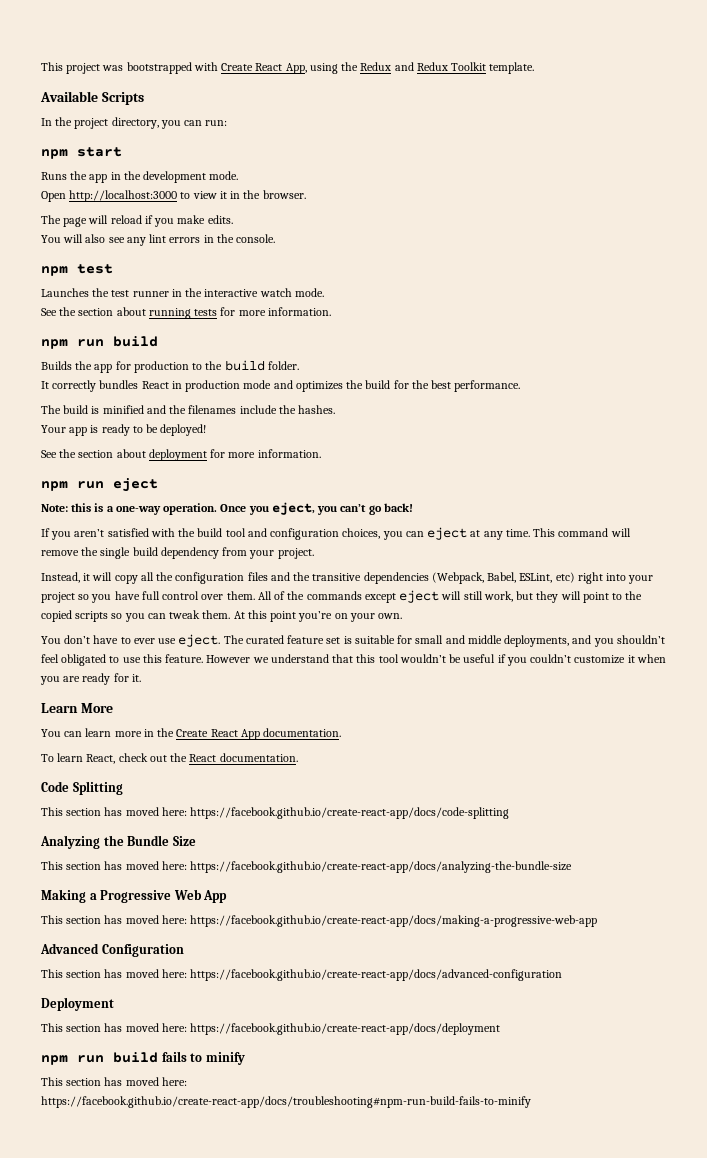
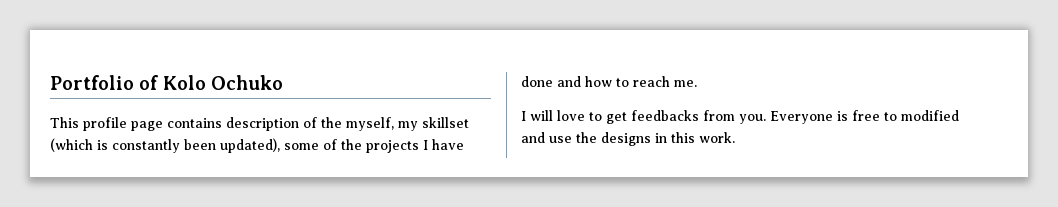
- This project was bootstrapped with Create React App, using the Redux and Redux Toolkit template.
- Available Scripts
- In the project directory, you can run:
- npm start
- Runs the app in the development mode.
- Open http://localhost:3000 to view it in the browser.
- The page will reload if you make edits.
- You will also see any lint errors in the console.
- npm test
- Launches the test runner in the interactive watch mode.
- See the section about running tests for more information.
- npm run build
- Builds the app for production to the build folder.
- It correctly bundles React in production mode and optimizes the build for the best performance.
- The build is minified and the filenames include the hashes.
- Your app is ready to be deployed!
- See the section about deployment for more information.
- npm run eject
- Note: this is a one-way operation. Once you eject, you can’t go back!
- If you aren’t satisfied with the build tool and configuration choices, you can eject at any time. This command will remove the single build dependency from your project.
- Instead, it will copy all the configuration files and the transitive dependencies (Webpack, Babel, ESLint, etc) right into your project so you have full control over them. All of the commands except eject will still work, but they will point to the copied scripts so you can tweak them. At this point you’re on your own.
- You don’t have to ever use eject. The curated feature set is suitable for small and middle deployments, and you shouldn’t feel obligated to use this feature. However we understand that this tool wouldn’t be useful if you couldn’t customize it when you are ready for it.
- Learn More
- You can learn more in the Create React App documentation.
- To learn React, check out the React documentation.
- Code Splitting
- This section has moved here: https://facebook.github.io/create-react-app/docs/code-splitting
- Analyzing the Bundle Size
- This section has moved here: https://facebook.github.io/create-react-app/docs/analyzing-the-bundle-size
- Making a Progressive Web App
- This section has moved here: https://facebook.github.io/create-react-app/docs/making-a-progressive-web-app
- Advanced Configuration
- This section has moved here: https://facebook.github.io/create-react-app/docs/advanced-configuration
- Deployment
- This section has moved here: https://facebook.github.io/create-react-app/docs/deployment
- npm run build fails to minify
- This section has moved here: https://facebook.github.io/create-react-app/docs/troubleshooting#npm-run-build-fails-to-minify
+ Portfolio of Kolo Ochuko
+ This profile page contains description of the myself, my skillset (which is constantly been updated), some of the projects I have done and how to reach me.
+ I will love to get feedbacks from you. Everyone is free to modified and use the designs in this work.

